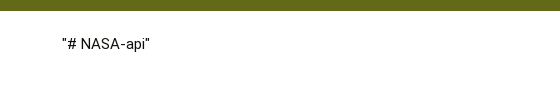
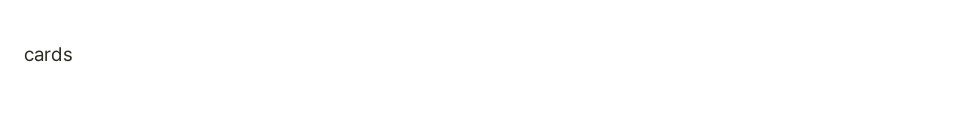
- "# NASA-api"
+ cards

